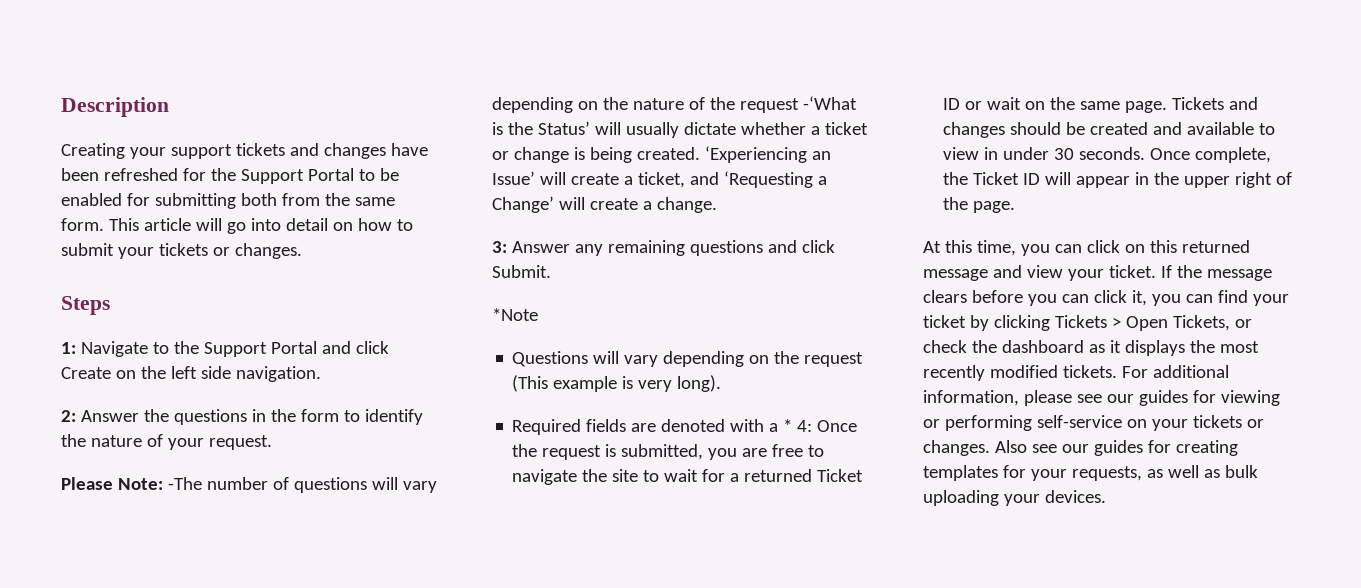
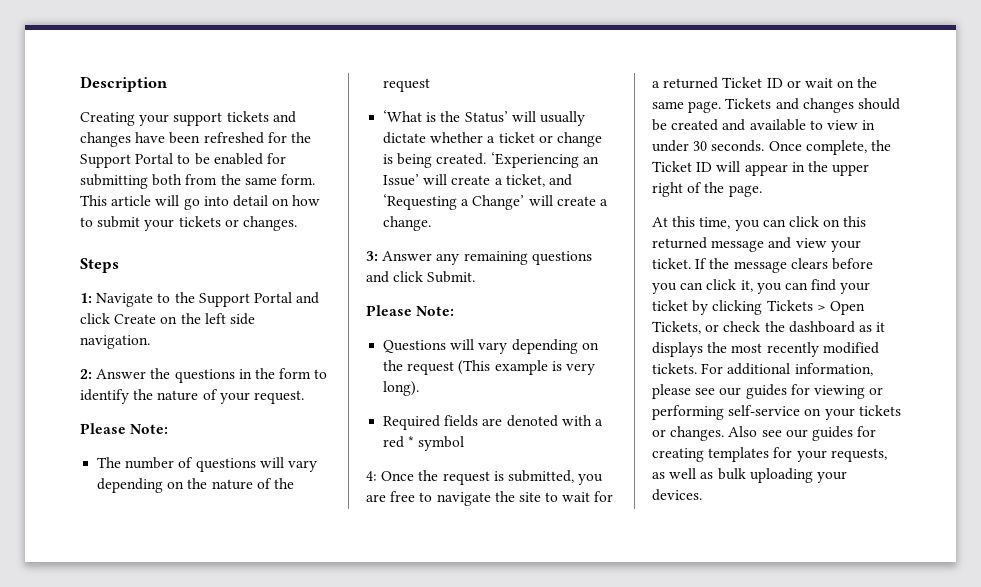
  2: Answer the questions in the form to identify the nature of your request.
- Please Note: -The number of questions will vary depending on the nature of the request -‘What is the Status’ will usually dictate whether a ticket or change is being created.
+ Please Note:
+ The number of questions will vary depending on the nature of the request
+ ‘What is the Status’ will usually dictate whether a ticket or change is being created.
  3: Answer any remaining questions and click Submit.
- *Note
+ Please Note:
- Required fields are denoted with a * 4: Once the request is submitted, you are free to navigate the site to wait for a returned Ticket ID or wait on the same page.
+ Required fields are denoted with a red * symbol
+ 4: Once the request is submitted, you are free to navigate the site to wait for a returned Ticket ID or wait on the same page.

